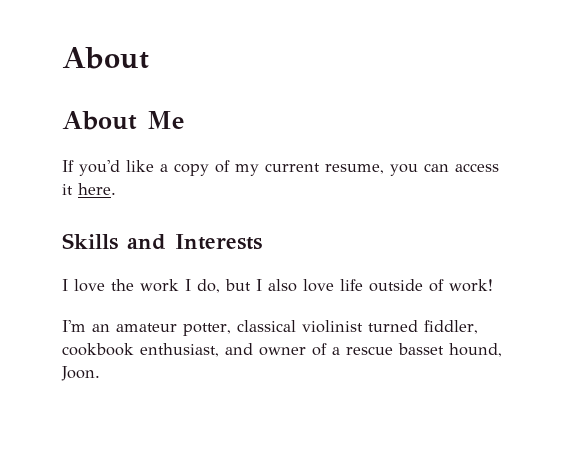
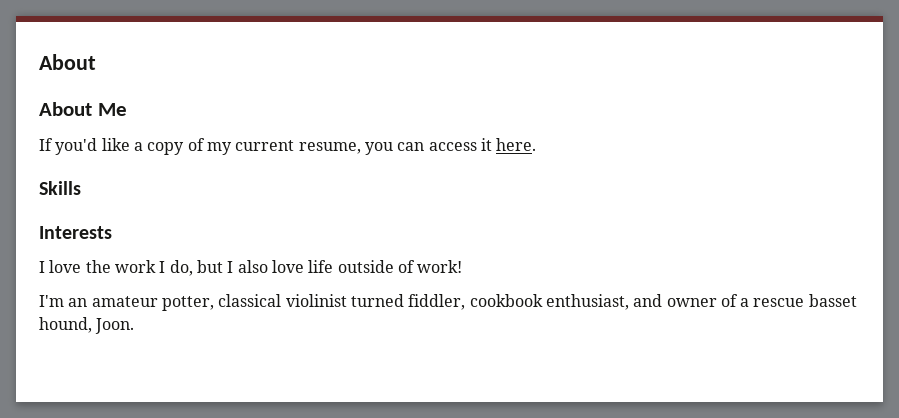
- Skills and Interests
+ Skills
+ Interests

